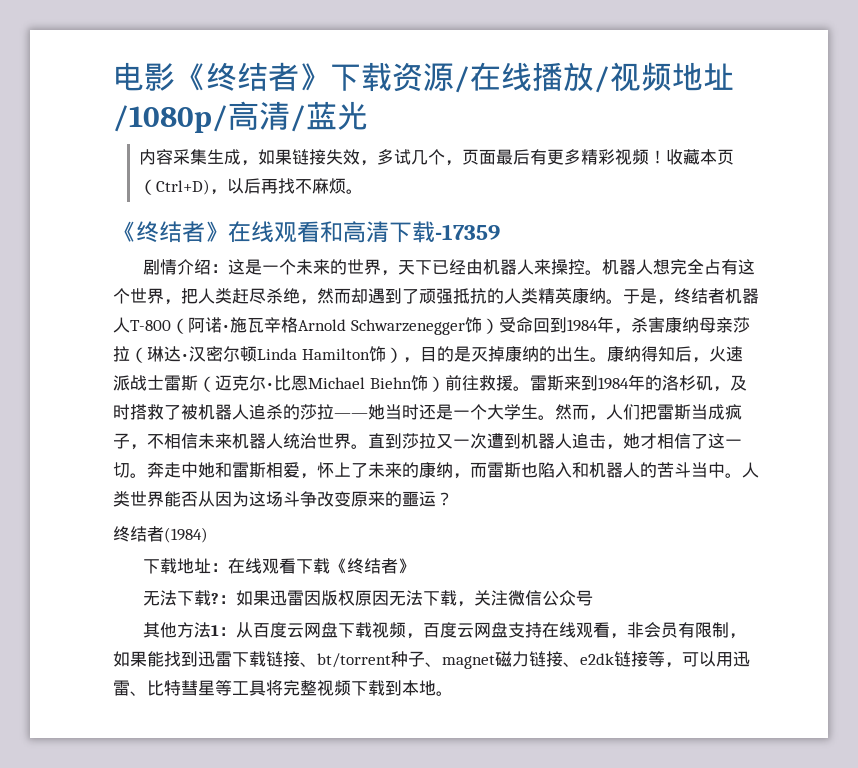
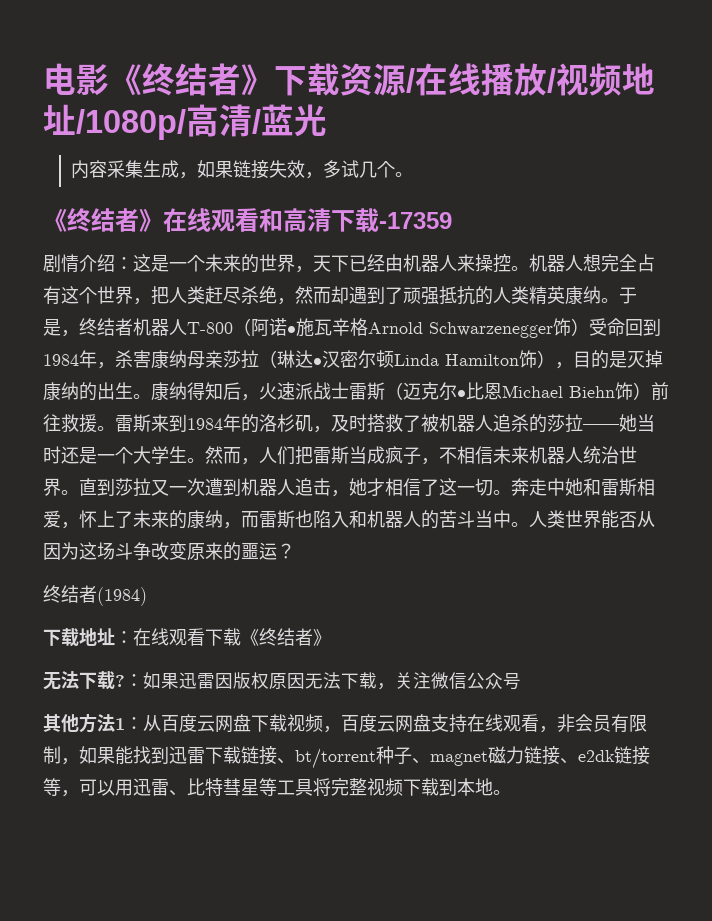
- 内容采集生成，如果链接失效，多试几个，页面最后有更多精彩视频！收藏本页（Ctrl+D)，以后再找不麻烦。
+ 内容采集生成，如果链接失效，多试几个。

